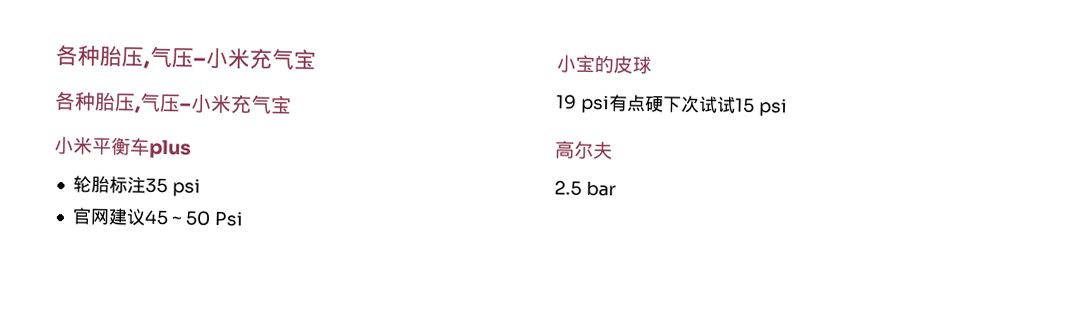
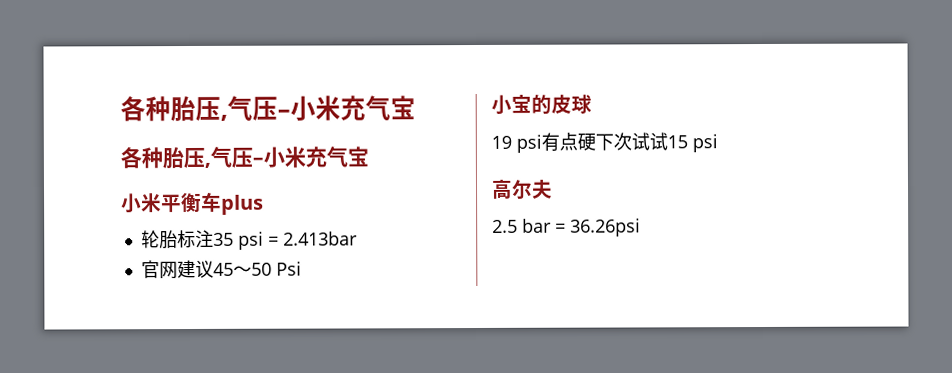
- 轮胎标注35 psi
+ 轮胎标注35 psi = 2.413bar
- 2.5 bar
+ 2.5 bar = 36.26psi

